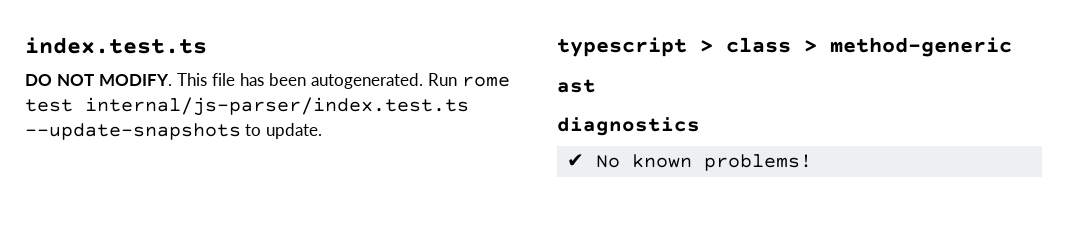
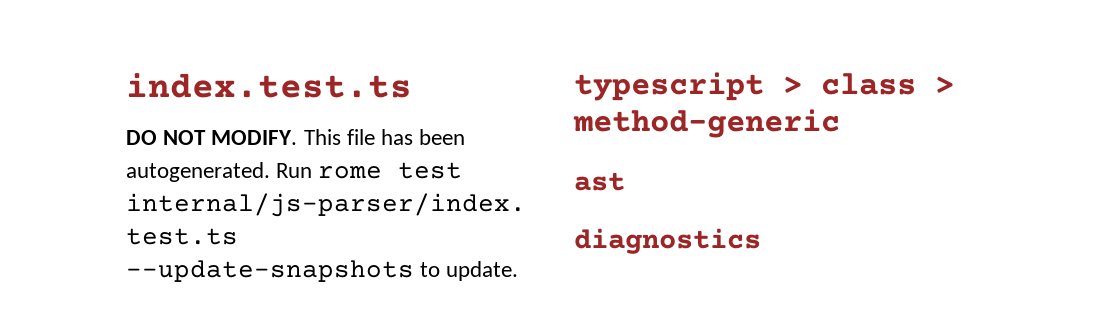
- ✔ No known problems!

